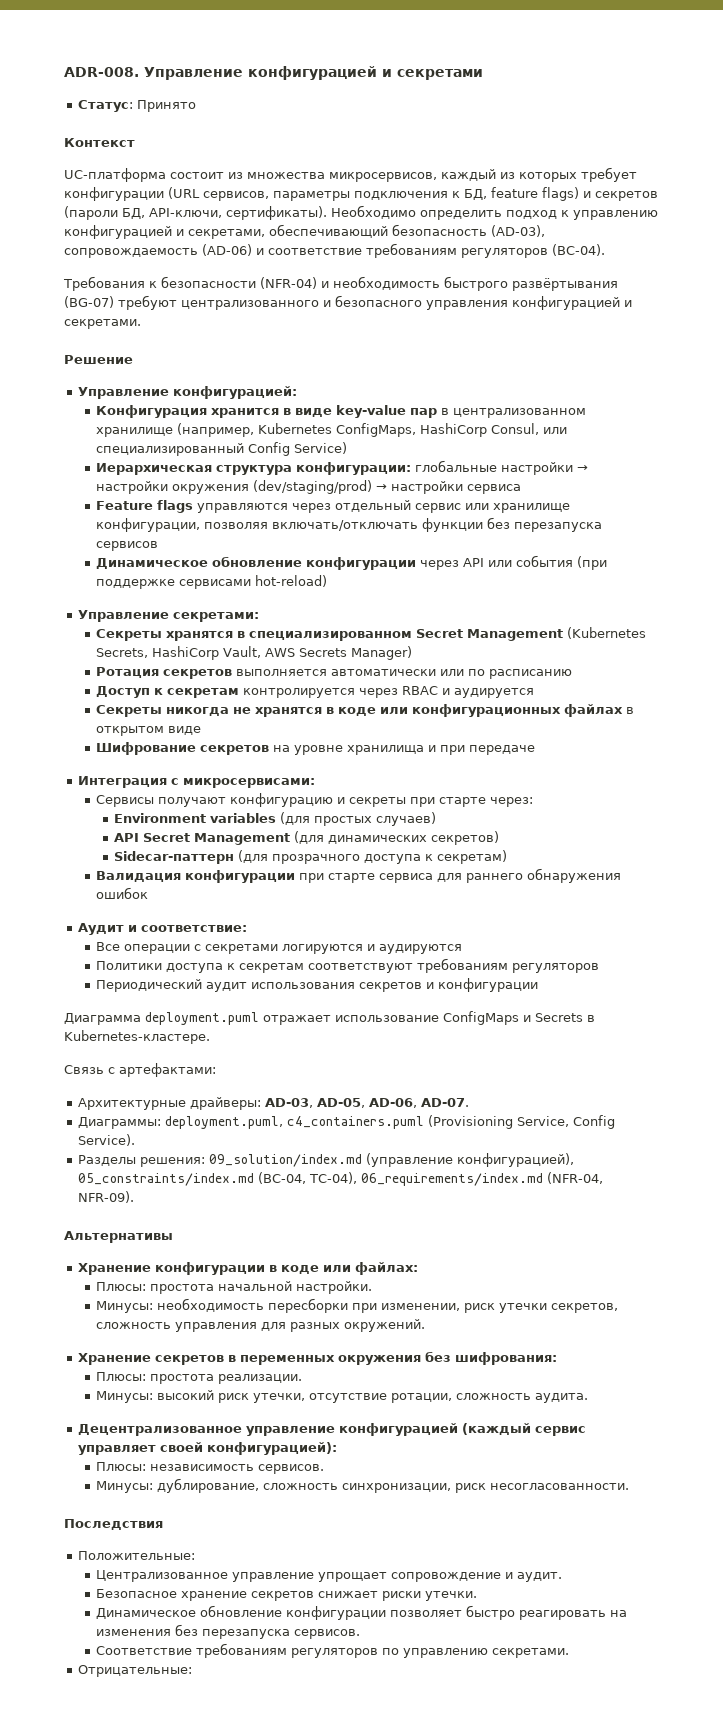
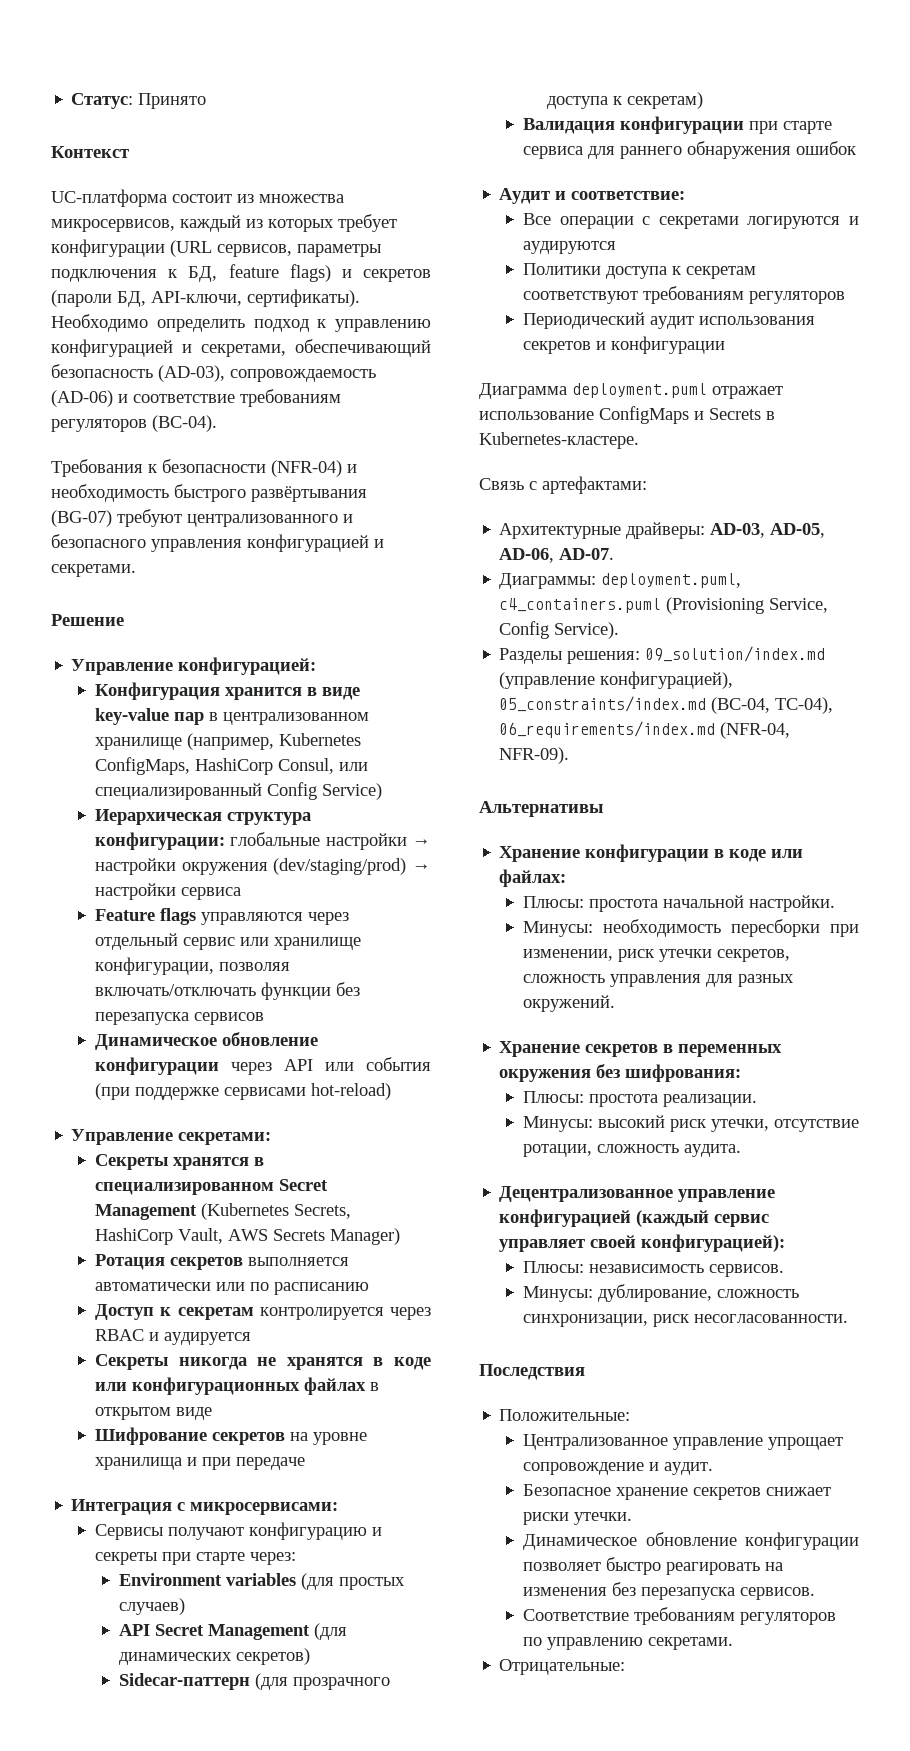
- ADR-008. Управление конфигурацией и секретами

